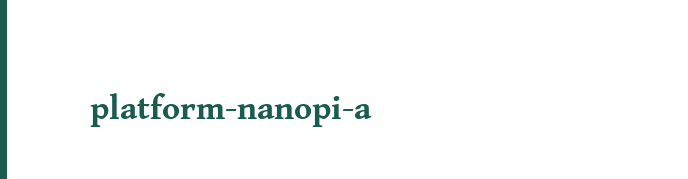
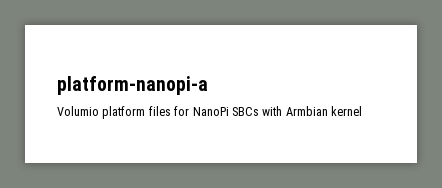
+ Volumio platform files for NanoPi SBCs with Armbian kernel

